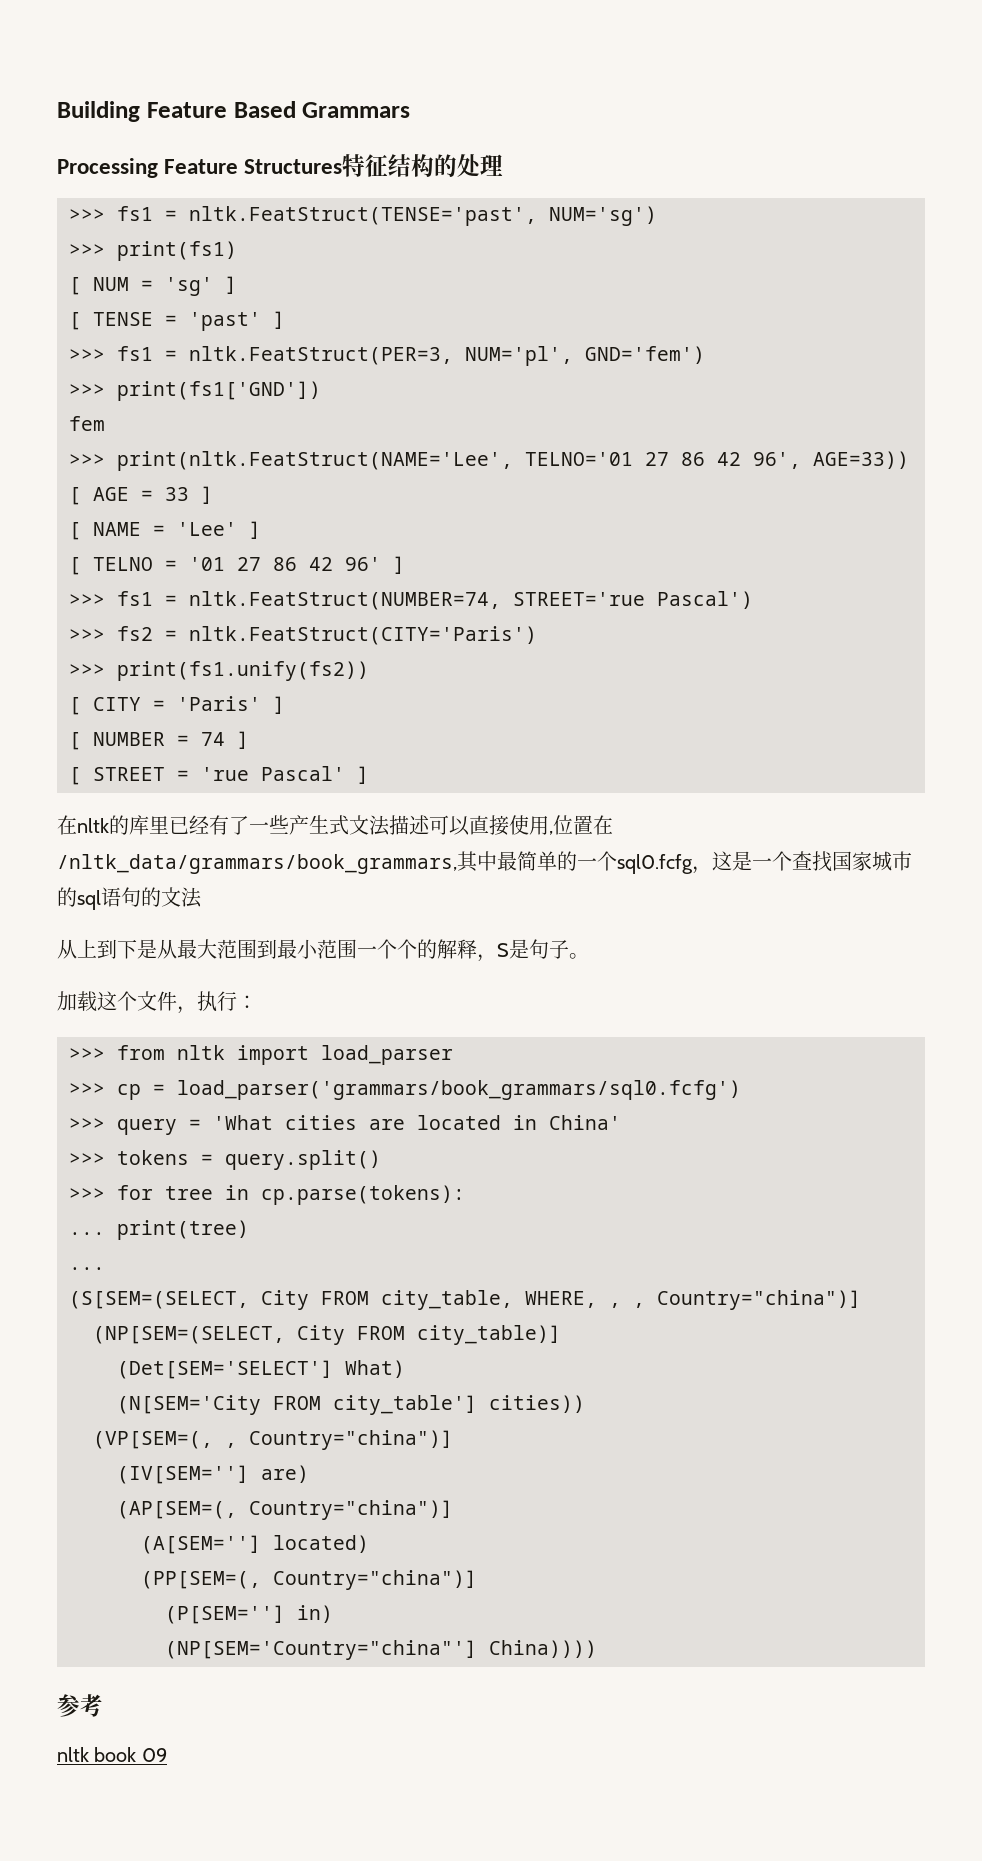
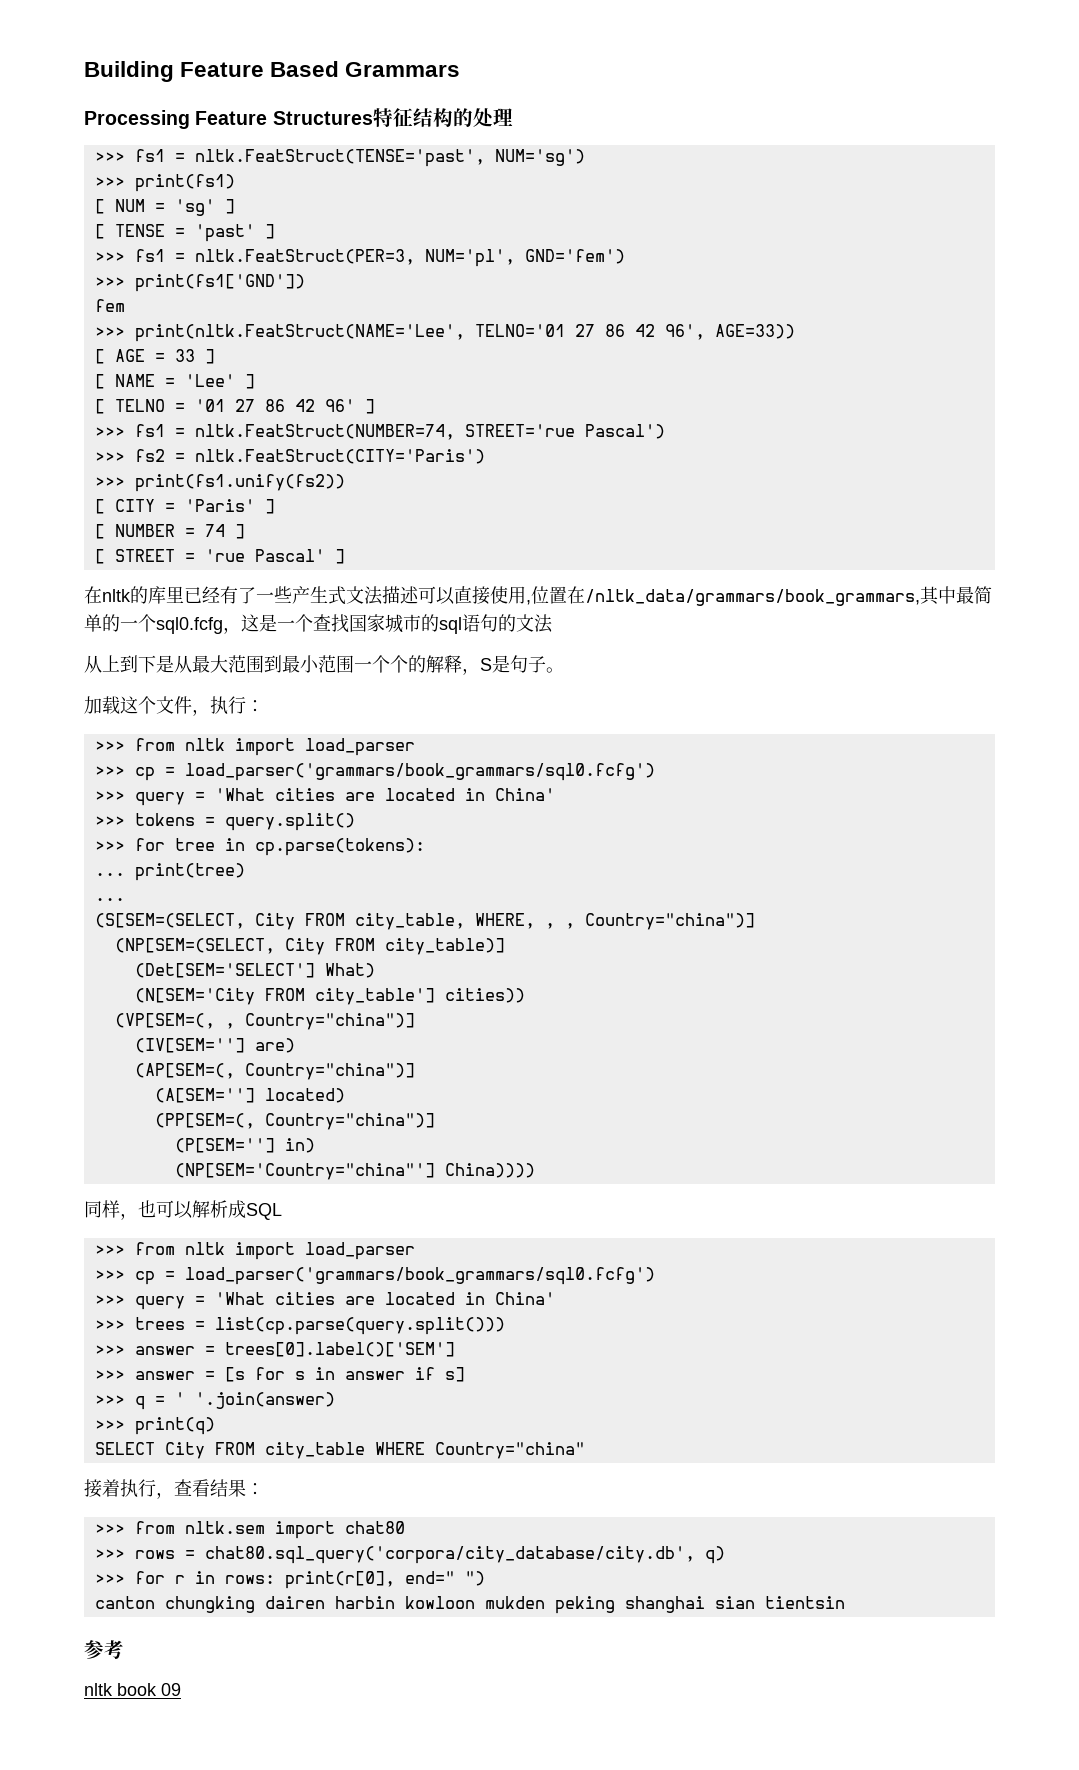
+ 同样，也可以解析成SQL
+ >>> from nltk import load_parser
+ >>> cp = load_parser('grammars/book_grammars/sql0.fcfg')
+ >>> query = 'What cities are located in China'
+ >>> trees = list(cp.parse(query.split()))
+ >>> answer = trees[0].label()['SEM']
+ >>> answer = [s for s in answer if s]
+ >>> q = ' '.join(answer)
+ >>> print(q)
+ SELECT City FROM city_table WHERE Country="china"
+ 接着执行，查看结果：
+ >>> from nltk.sem import chat80
+ >>> rows = chat80.sql_query('corpora/city_database/city.db', q)
+ >>> for r in rows: print(r[0], end=" ")
+ canton chungking dairen harbin kowloon mukden peking shanghai sian tientsin

